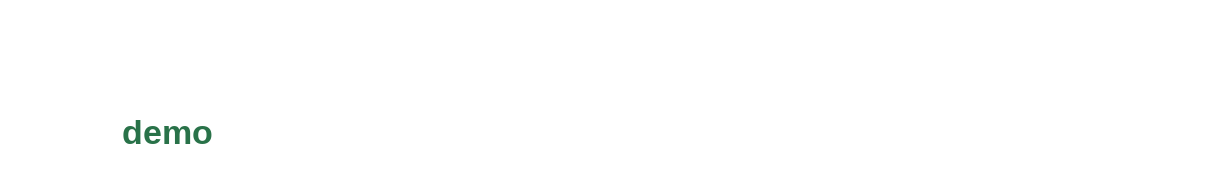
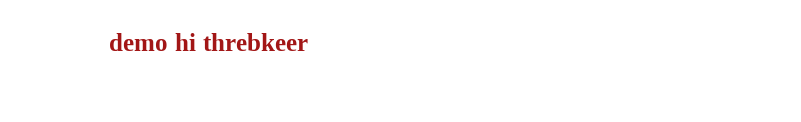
- demo
+ demo hi threbkeer

